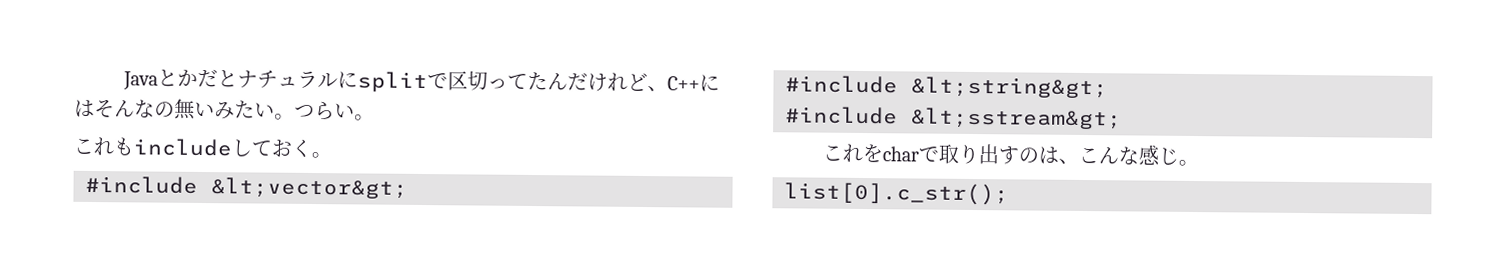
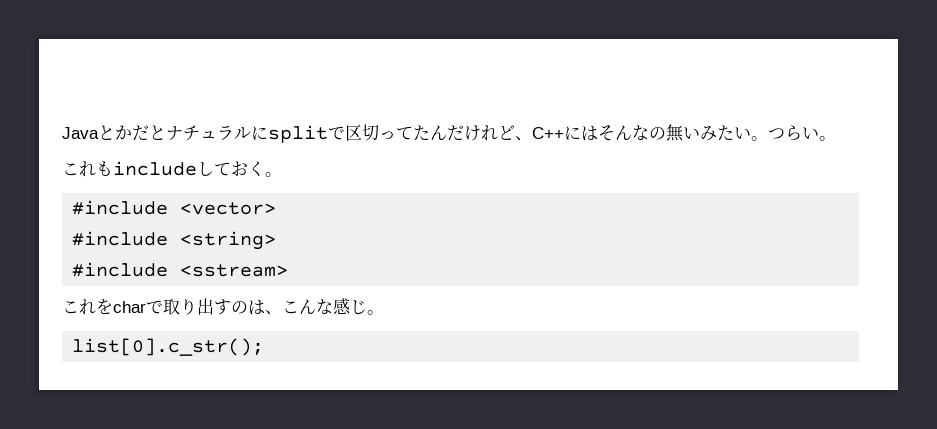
- #include &lt;vector&gt;
- #include &lt;string&gt;
- #include &lt;sstream&gt;
+ #include <vector>
+ #include <string>
+ #include <sstream>

